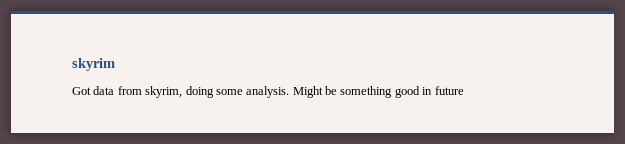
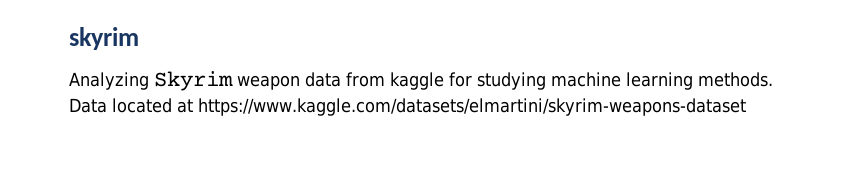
- Got data from skyrim, doing some analysis. Might be something good in future
+ Analyzing Skyrim weapon data from kaggle for studying machine learning methods. Data located at https://www.kaggle.com/datasets/elmartini/skyrim-weapons-dataset

